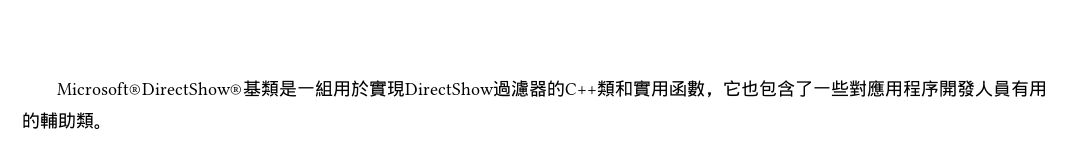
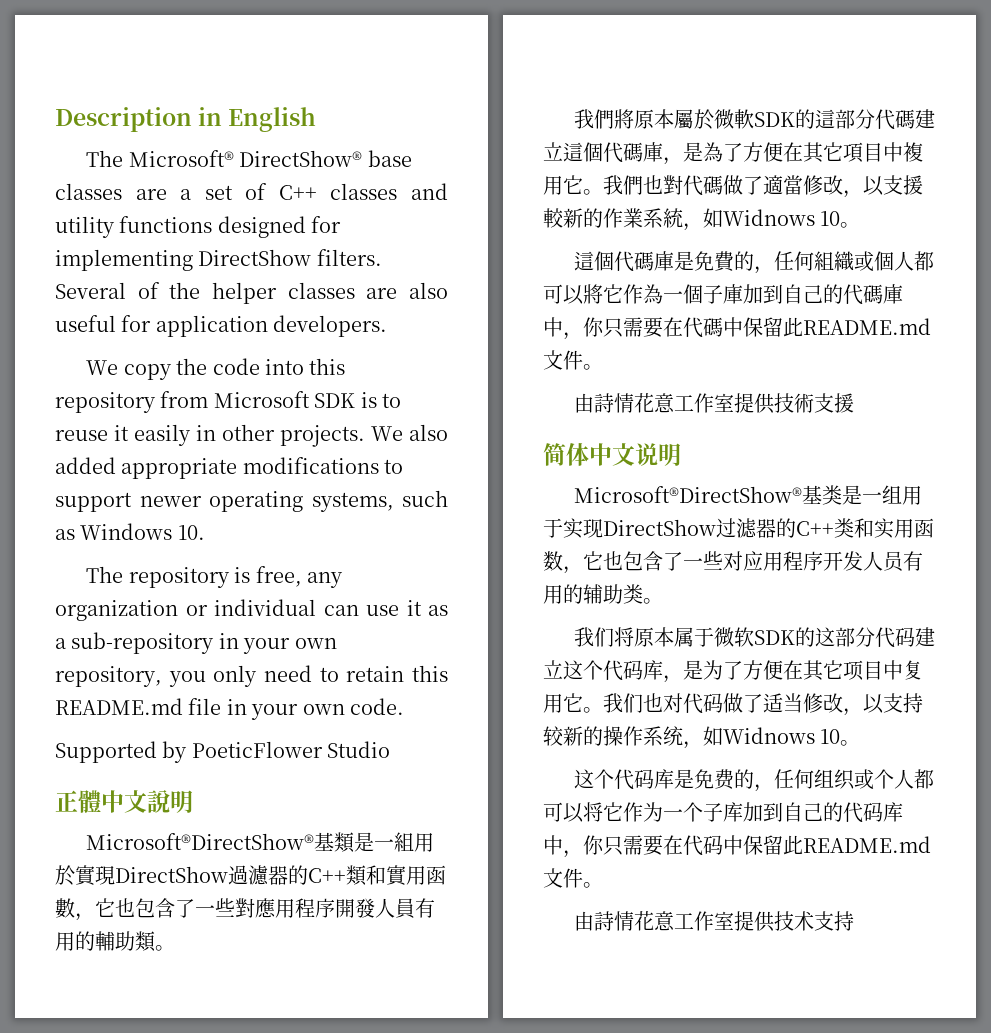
+ Description in English
+ The Microsoft® DirectShow® base classes are a set of C++ classes and utility functions designed for implementing DirectShow filters. Several of the helper classes are also useful for application developers.
+ We copy the code into this repository from Microsoft SDK is to reuse it easily in other projects. We also added appropriate modifications to support newer operating systems, such as Windows 10.
+ The repository is free, any organization or individual can use it as a sub-repository in your own repository, you only need to retain this README.md file in your own code.
+ Supported by PoeticFlower Studio
+ 正體中文說明
+ 我們將原本屬於微軟SDK的這部分代碼建立這個代碼庫，是為了方便在其它項目中複用它。我們也對代碼做了適當修改，以支援較新的作業系統，如Widnows 10。
+ 這個代碼庫是免費的，任何組織或個人都可以將它作為一個子庫加到自己的代碼庫中，你只需要在代碼中保留此README.md文件。
+ 由詩情花意工作室提供技術支援
+ 简体中文说明
+ Microsoft®DirectShow®基类是一组用于实现DirectShow过滤器的C++类和实用函数，它也包含了一些对应用程序开发人员有用的辅助类。
+ 我们将原本属于微软SDK的这部分代码建立这个代码库，是为了方便在其它项目中复用它。我们也对代码做了适当修改，以支持较新的操作系统，如Widnows 10。
+ 这个代码库是免费的，任何组织或个人都可以将它作为一个子库加到自己的代码库中，你只需要在代码中保留此README.md文件。
+ 由詩情花意工作室提供技术支持

